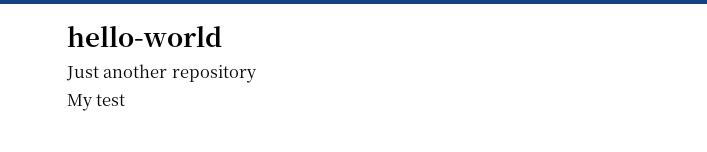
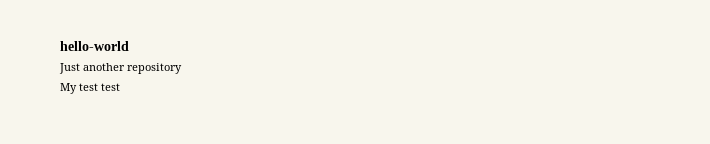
- My test
+ My test test

